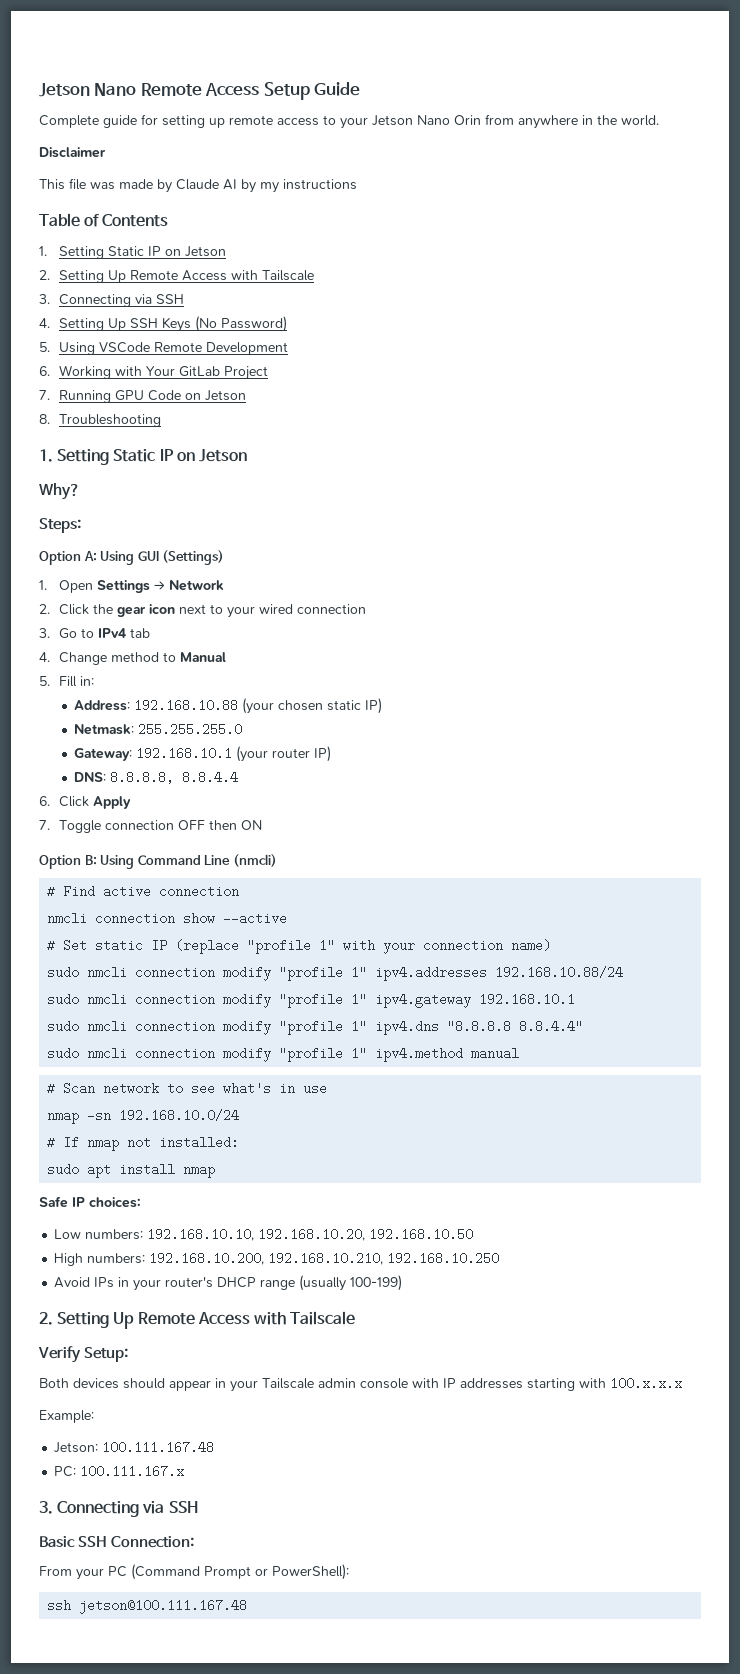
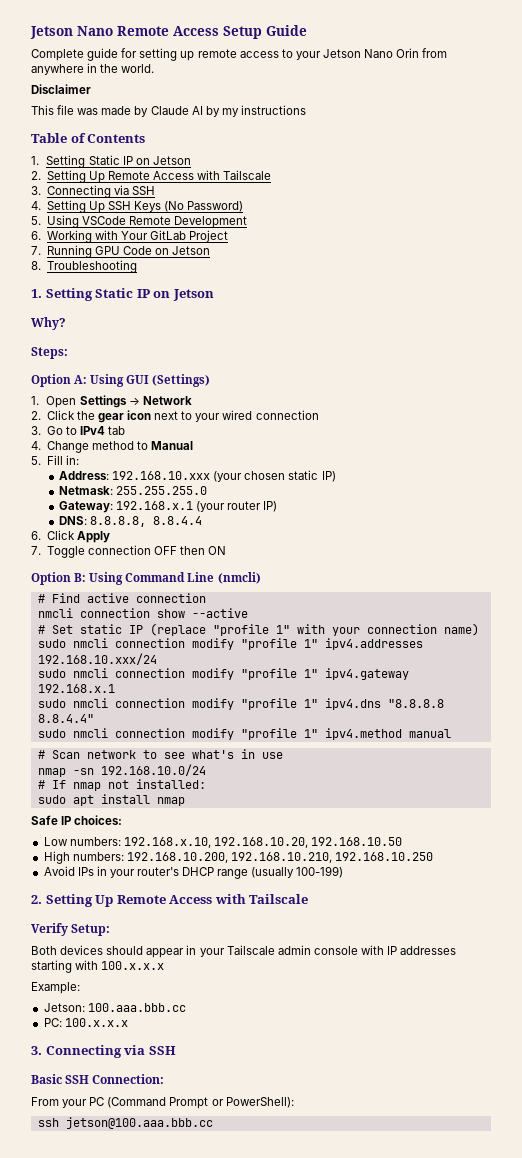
- Address: 192.168.10.88 (your chosen static IP)
+ Address: 192.168.10.xxx (your chosen static IP)
- Gateway: 192.168.10.1 (your router IP)
+ Gateway: 192.168.x.1 (your router IP)
- sudo nmcli connection modify "profile 1" ipv4.addresses 192.168.10.88/24
+ sudo nmcli connection modify "profile 1" ipv4.addresses 192.168.10.xxx/24
- sudo nmcli connection modify "profile 1" ipv4.gateway 192.168.10.1
+ sudo nmcli connection modify "profile 1" ipv4.gateway 192.168.x.1
- Low numbers: 192.168.10.10, 192.168.10.20, 192.168.10.50
+ Low numbers: 192.168.x.10, 192.168.10.20, 192.168.10.50
- Jetson: 100.111.167.48
+ Jetson: 100.aaa.bbb.cc
- PC: 100.111.167.x
+ PC: 100.x.x.x
- ssh jetson@100.111.167.48
+ ssh jetson@100.aaa.bbb.cc

